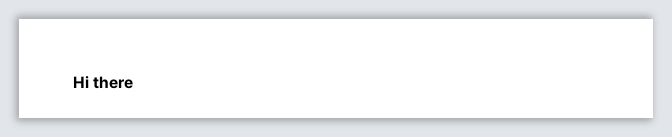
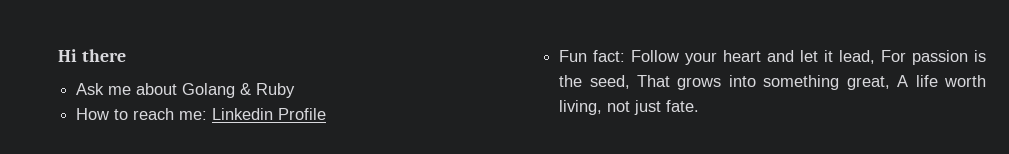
+ Ask me about Golang & Ruby
+ How to reach me: Linkedin Profile
+ Fun fact: Follow your heart and let it lead, For passion is the seed, That grows into something great, A life worth living, not just fate.

